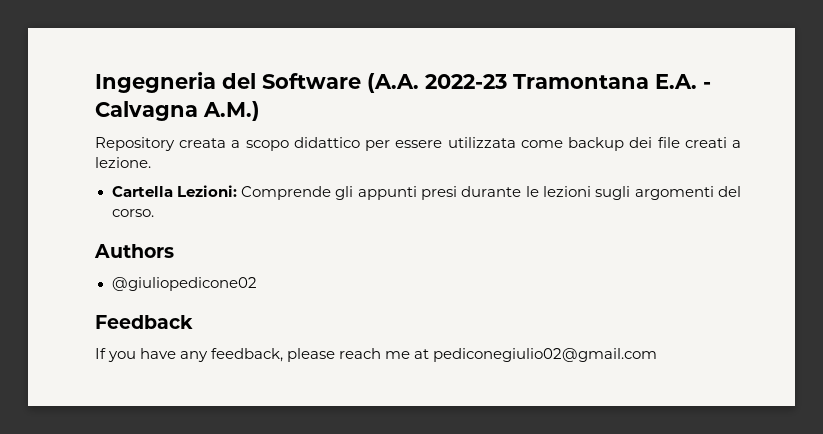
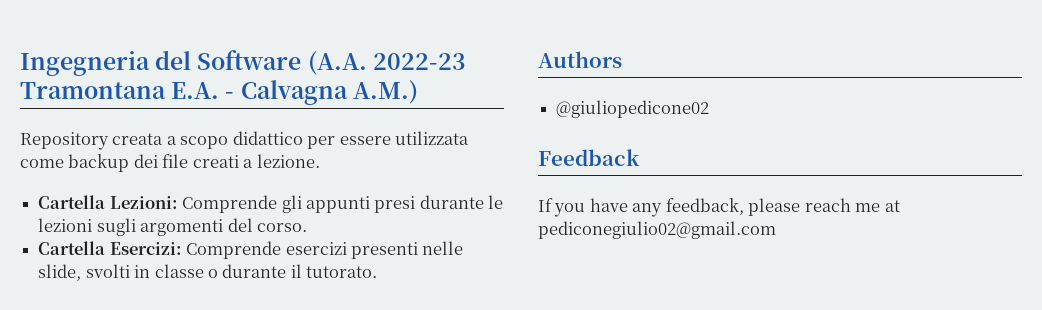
+ Cartella Esercizi: Comprende esercizi presenti nelle slide, svolti in classe o durante il tutorato.

